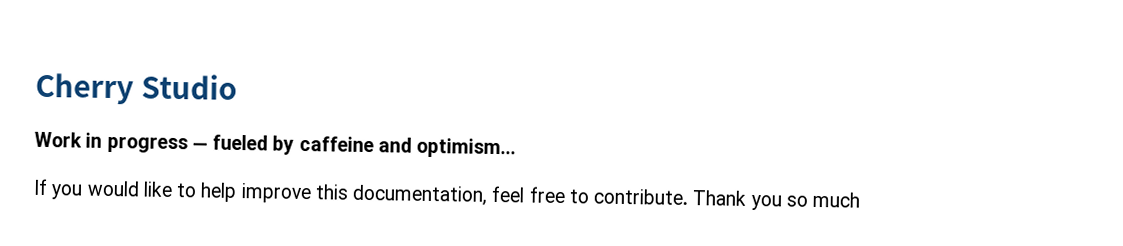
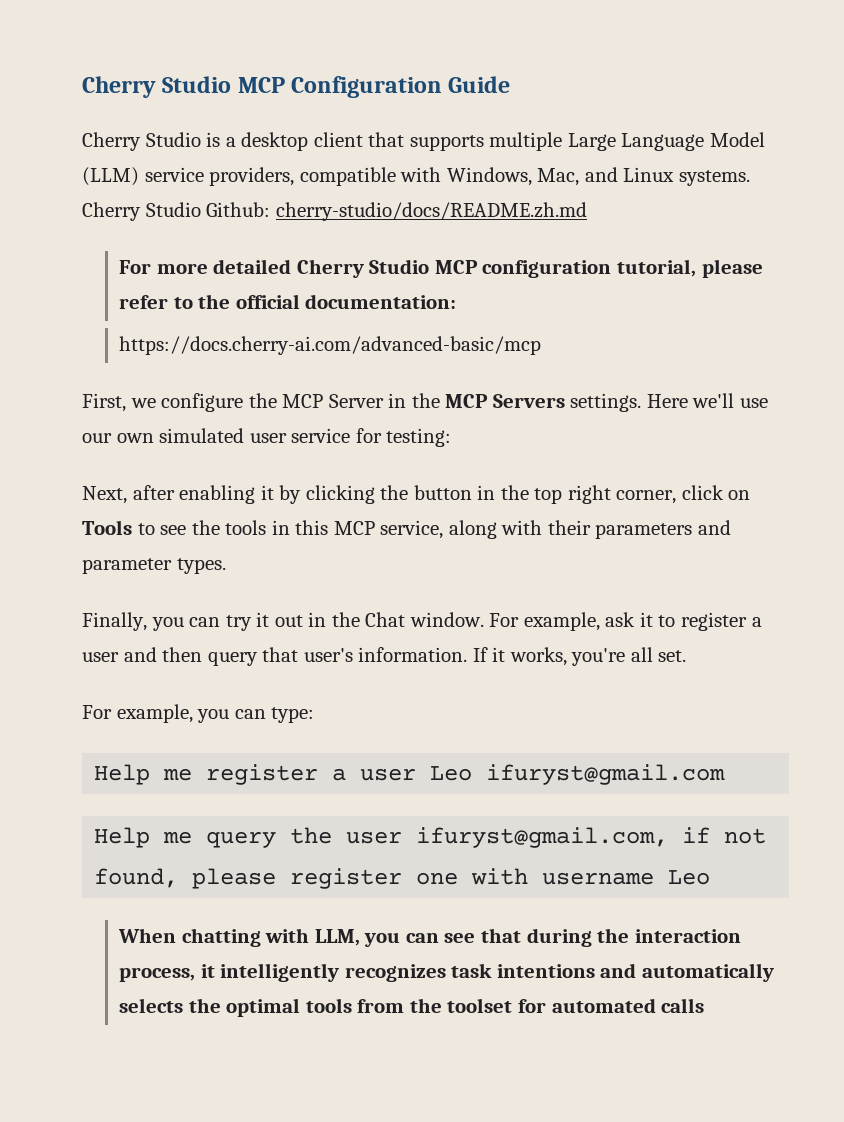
- Cherry Studio
- Work in progress — fueled by caffeine and optimism...
- If you would like to help improve this documentation, feel free to contribute. Thank you so much
+ Cherry Studio MCP Configuration Guide
+ Cherry Studio is a desktop client that supports multiple Large Language Model (LLM) service providers, compatible with Windows, Mac, and Linux systems. Cherry Studio Github: cherry-studio/docs/README.zh.md
+ For more detailed Cherry Studio MCP configuration tutorial, please refer to the official documentation:
+ https://docs.cherry-ai.com/advanced-basic/mcp
+ First, we configure the MCP Server in the MCP Servers settings. Here we'll use our own simulated user service for testing:
+ Next, after enabling it by clicking the button in the top right corner, click on Tools to see the tools in this MCP service, along with their parameters and parameter types.
+ Finally, you can try it out in the Chat window. For example, ask it to register a user and then query that user's information. If it works, you're all set.
+ For example, you can type:
+ Help me register a user Leo ifuryst@gmail.com
+ Help me query the user ifuryst@gmail.com, if not found, please register one with username Leo
+ When chatting with LLM, you can see that during the interaction process, it intelligently recognizes task intentions and automatically selects the optimal tools from the toolset for automated calls

